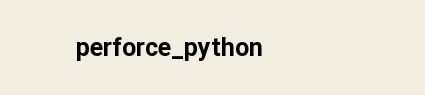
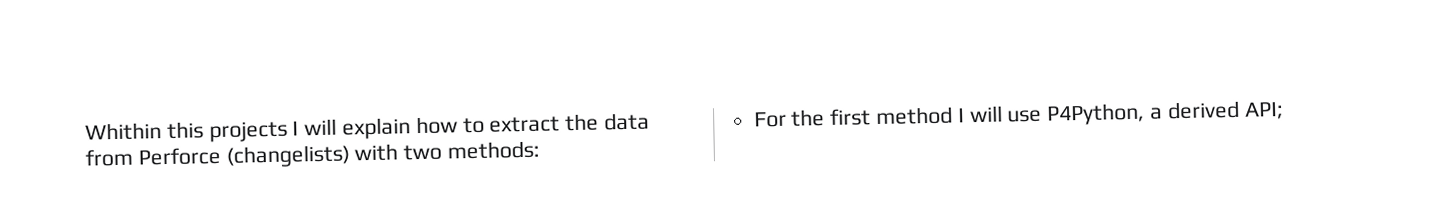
- perforce_python
+ Whithin this projects I will explain how to extract the data from Perforce (changelists) with two methods:
+ For the first method I will use P4Python, a derived API;

